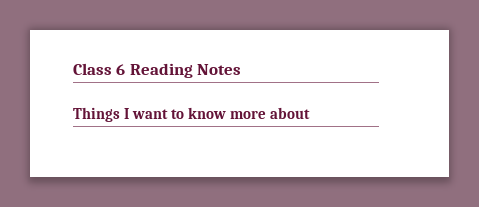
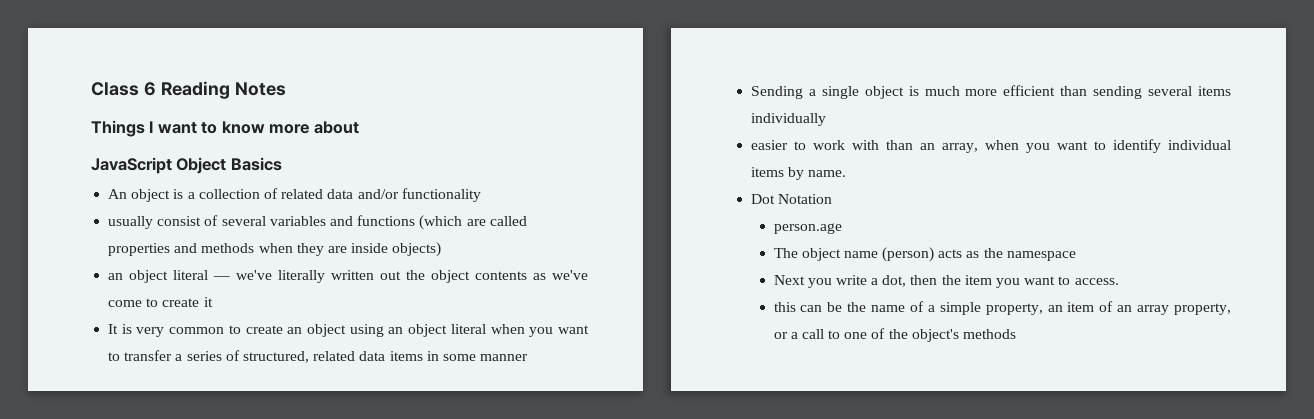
+ JavaScript Object Basics
+ An object is a collection of related data and/or functionality
+ usually consist of several variables and functions (which are called properties and methods when they are inside objects)
+ an object literal — we've literally written out the object contents as we've come to create it
+ It is very common to create an object using an object literal when you want to transfer a series of structured, related data items in some manner
+ Sending a single object is much more efficient than sending several items individually
+ easier to work with than an array, when you want to identify individual items by name.
+ Dot Notation
+ person.age
+ The object name (person) acts as the namespace
+ Next you write a dot, then the item you want to access.
+ this can be the name of a simple property, an item of an array property, or a call to one of the object's methods

